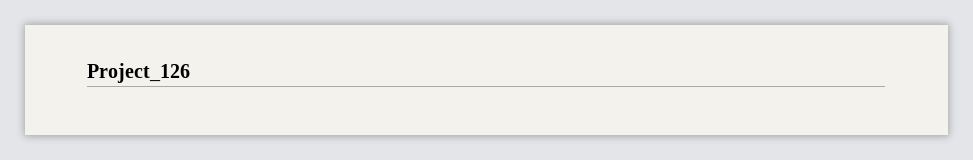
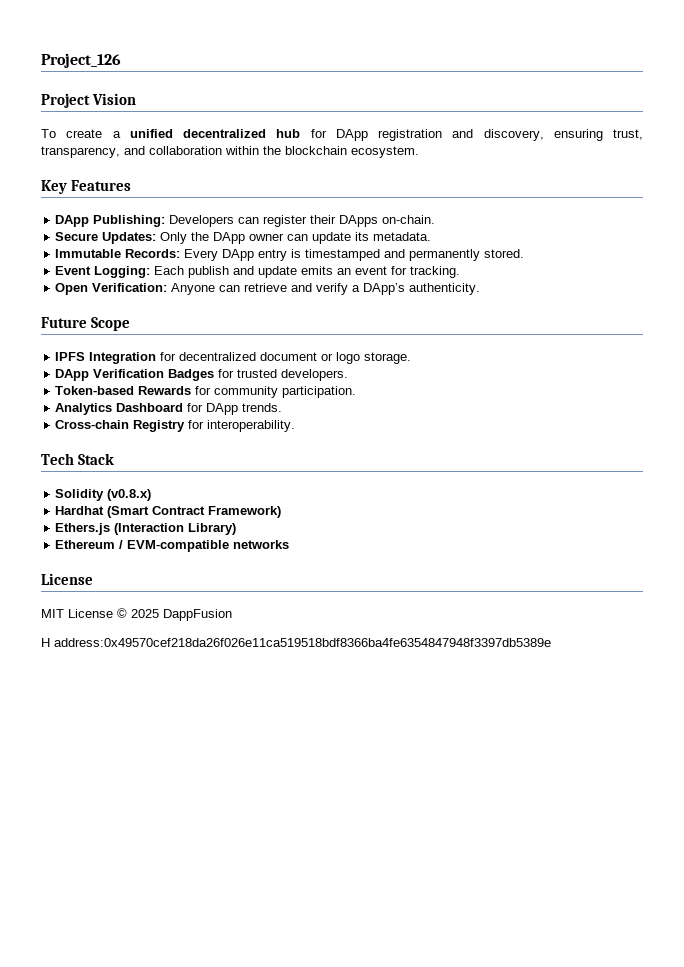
+ Project Vision
+ To create a unified decentralized hub for DApp registration and discovery, ensuring trust, transparency, and collaboration within the blockchain ecosystem.
+ Key Features
+ DApp Publishing: Developers can register their DApps on-chain.
+ Secure Updates: Only the DApp owner can update its metadata.
+ Immutable Records: Every DApp entry is timestamped and permanently stored.
+ Event Logging: Each publish and update emits an event for tracking.
+ Open Verification: Anyone can retrieve and verify a DApp’s authenticity.
+ Future Scope
+ IPFS Integration for decentralized document or logo storage.
+ DApp Verification Badges for trusted developers.
+ Token-based Rewards for community participation.
+ Analytics Dashboard for DApp trends.
+ Cross-chain Registry for interoperability.
+ Tech Stack
+ Solidity (v0.8.x)
+ Hardhat (Smart Contract Framework)
+ Ethers.js (Interaction Library)
+ Ethereum / EVM-compatible networks
+ License
+ MIT License © 2025 DappFusion
+ H address:0x49570cef218da26f026e11ca519518bdf8366ba4fe6354847948f3397db5389e

